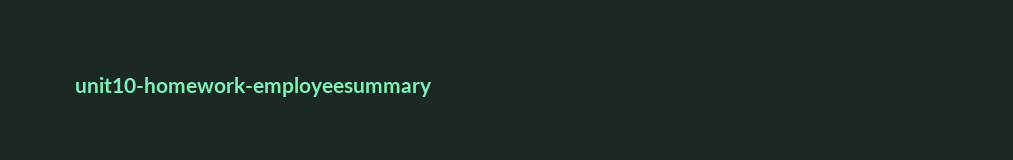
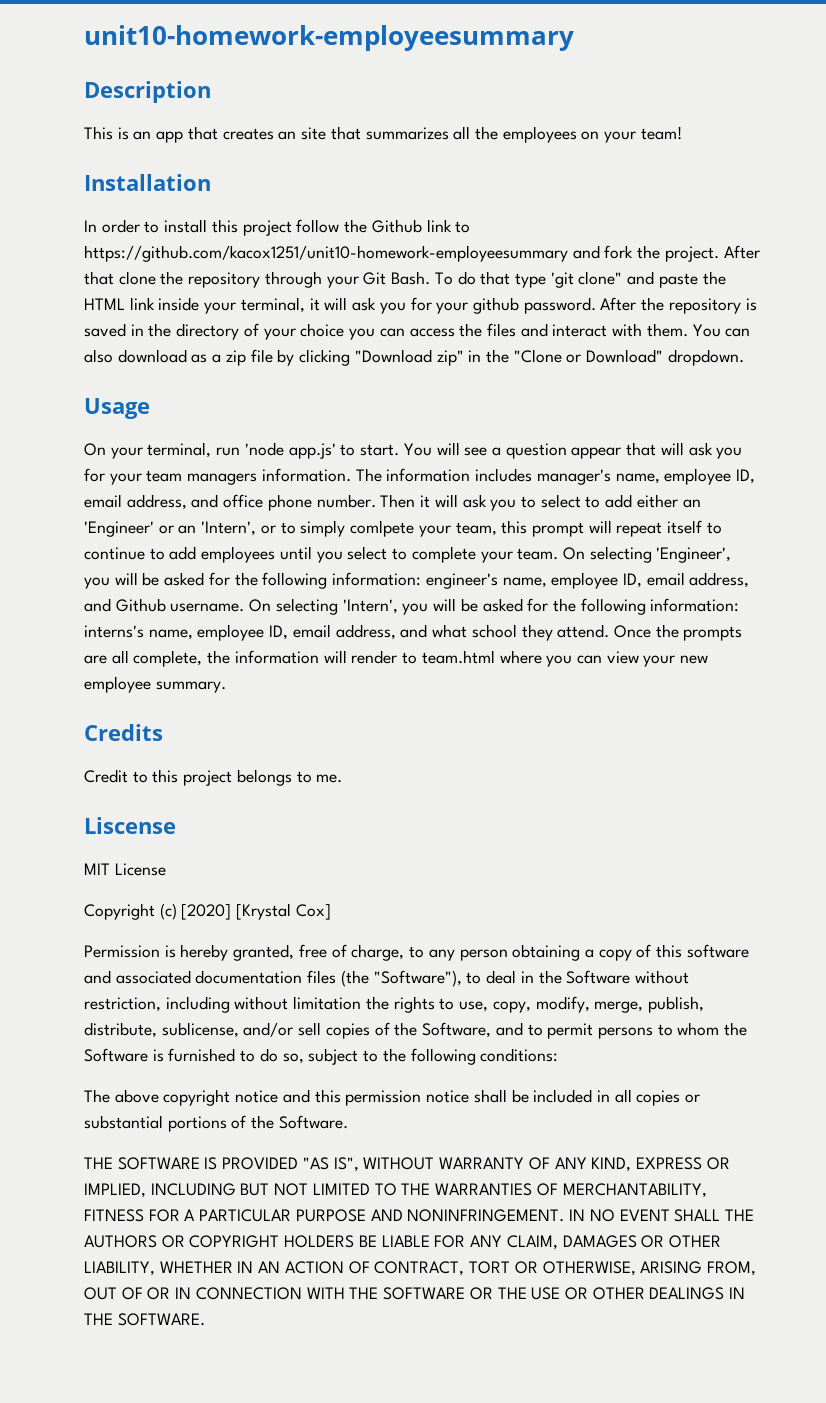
+ Description
+ This is an app that creates an site that summarizes all the employees on your team!
+ Installation
+ In order to install this project follow the Github link to https://github.com/kacox1251/unit10-homework-employeesummary and fork the project. After that clone the repository through your Git Bash. To do that type 'git clone" and paste the HTML link inside your terminal, it will ask you for your github password. After the repository is saved in the directory of your choice you can access the files and interact with them. You can also download as a zip file by clicking "Download zip" in the "Clone or Download" dropdown.
+ Usage
+ On your terminal, run 'node app.js' to start. You will see a question appear that will ask you for your team managers information. The information includes manager's name, employee ID, email address, and office phone number. Then it will ask you to select to add either an 'Engineer' or an 'Intern', or to simply comlpete your team, this prompt will repeat itself to continue to add employees until you select to complete your team. On selecting 'Engineer', you will be asked for the following information: engineer's name, employee ID, email address, and Github username. On selecting 'Intern', you will be asked for the following information: interns's name, employee ID, email address, and what school they attend. Once the prompts are all complete, the information will render to team.html where you can view your new employee summary.
+ Credits
+ Credit to this project belongs to me.
+ Liscense
+ MIT License
+ Copyright (c) [2020] [Krystal Cox]
+ Permission is hereby granted, free of charge, to any person obtaining a copy of this software and associated documentation files (the "Software"), to deal in the Software without restriction, including without limitation the rights to use, copy, modify, merge, publish, distribute, sublicense, and/or sell copies of the Software, and to permit persons to whom the Software is furnished to do so, subject to the following conditions:
+ The above copyright notice and this permission notice shall be included in all copies or substantial portions of the Software.
+ THE SOFTWARE IS PROVIDED "AS IS", WITHOUT WARRANTY OF ANY KIND, EXPRESS OR IMPLIED, INCLUDING BUT NOT LIMITED TO THE WARRANTIES OF MERCHANTABILITY, FITNESS FOR A PARTICULAR PURPOSE AND NONINFRINGEMENT. IN NO EVENT SHALL THE AUTHORS OR COPYRIGHT HOLDERS BE LIABLE FOR ANY CLAIM, DAMAGES OR OTHER LIABILITY, WHETHER IN AN ACTION OF CONTRACT, TORT OR OTHERWISE, ARISING FROM, OUT OF OR IN CONNECTION WITH THE SOFTWARE OR THE USE OR OTHER DEALINGS IN THE SOFTWARE.

